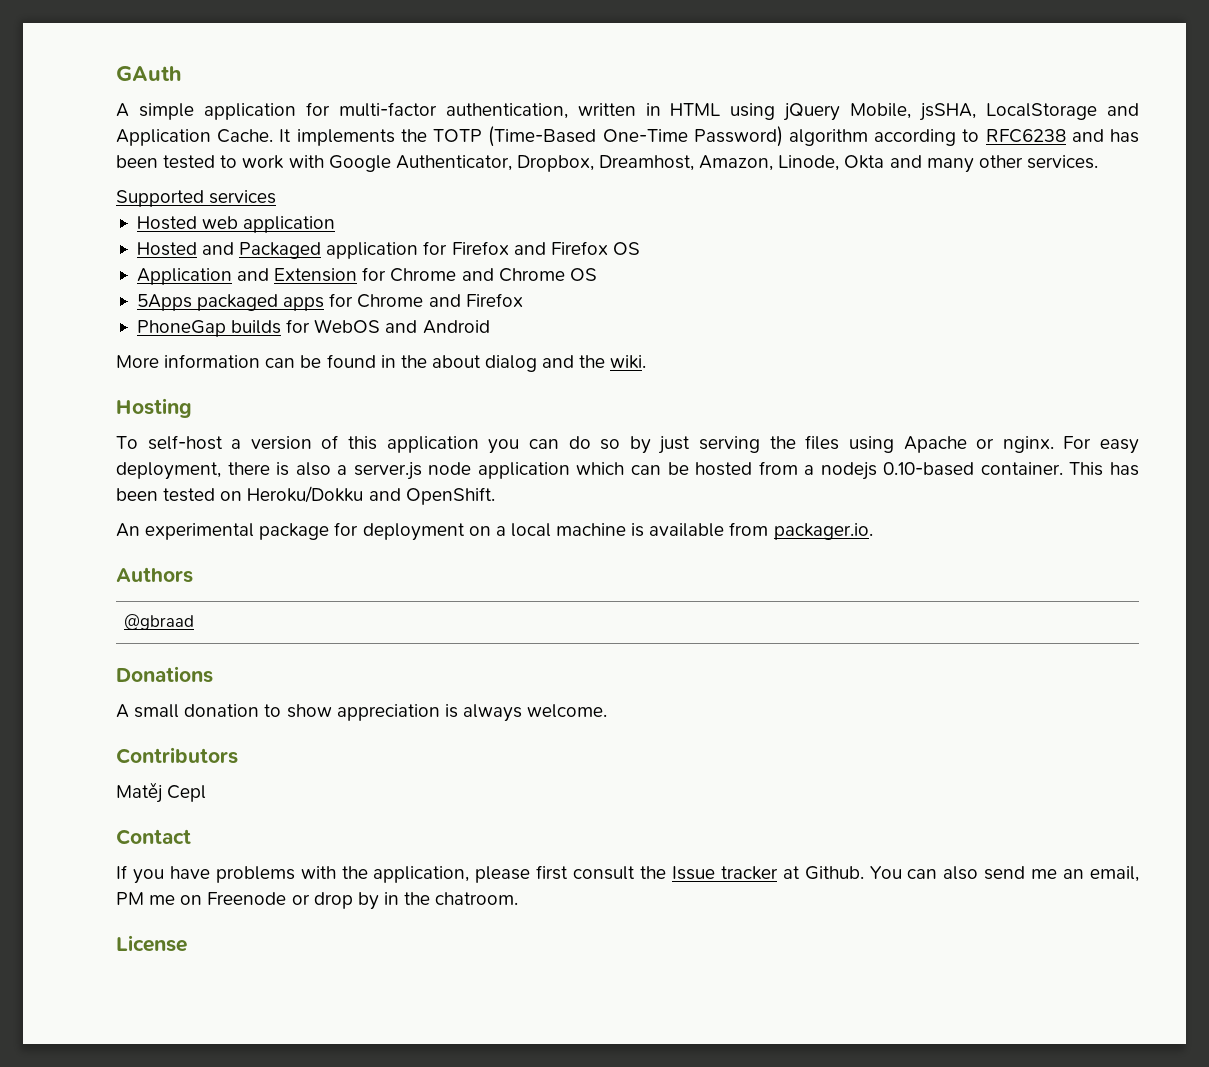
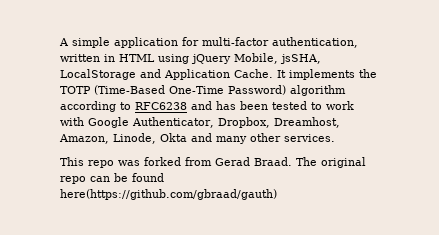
- GAuth
- Supported services
- Hosted web application
- Hosted and Packaged application for Firefox and Firefox OS
- Application and Extension for Chrome and Chrome OS
- 5Apps packaged apps for Chrome and Firefox
- PhoneGap builds for WebOS and Android
- More information can be found in the about dialog and the wiki.
- Hosting
- To self-host a version of this application you can do so by just serving the files using Apache or nginx. For easy deployment, there is also a server.js node application which can be hosted from a nodejs 0.10-based container. This has been tested on Heroku/Dokku and OpenShift.
- An experimental package for deployment on a local machine is available from packager.io.
- Authors
- @gbraad
- Donations
- A small donation to show appreciation is always welcome.
- Contributors
- Matěj Cepl
- Contact
- If you have problems with the application, please first consult the Issue tracker at Github. You can also send me an email, PM me on Freenode or drop by in the chatroom.
- License
+ This repo was forked from Gerad Braad. The original repo can be found here(https://github.com/gbraad/gauth)

